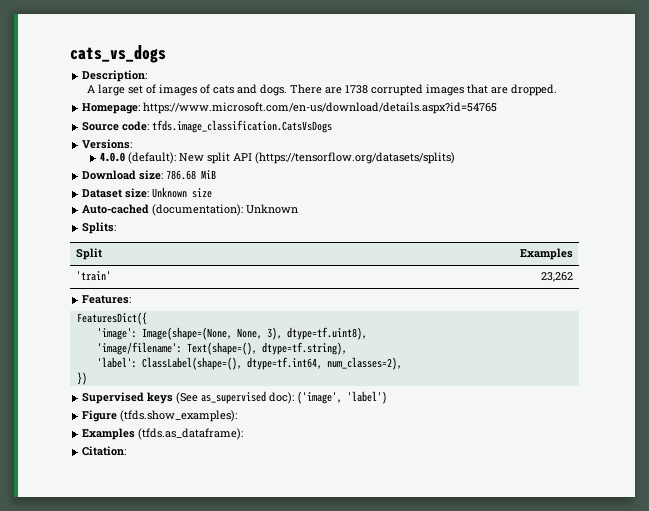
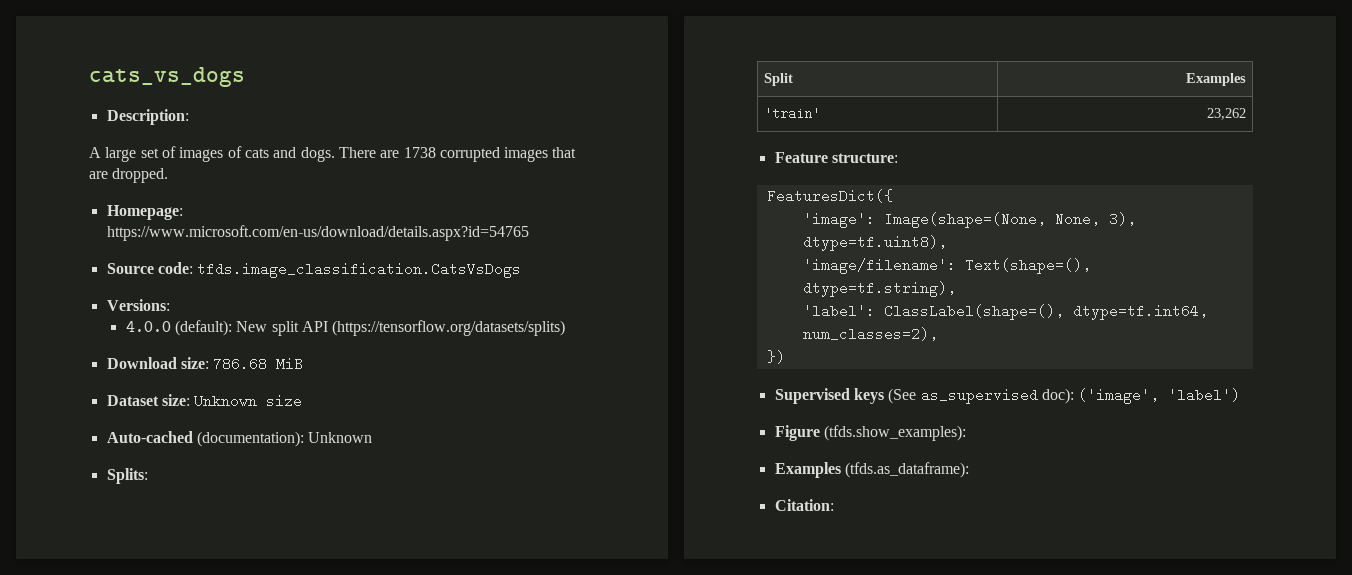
- Features:
+ Feature structure:

